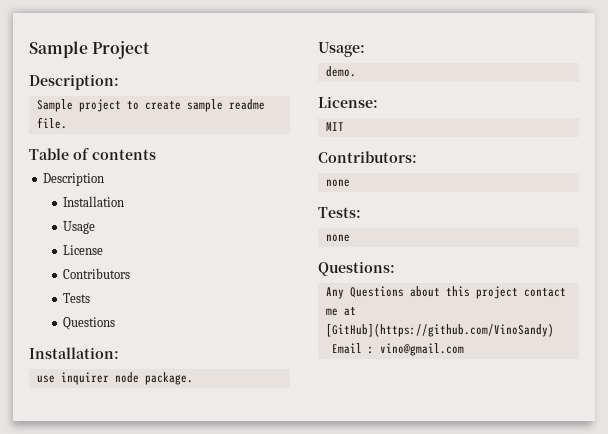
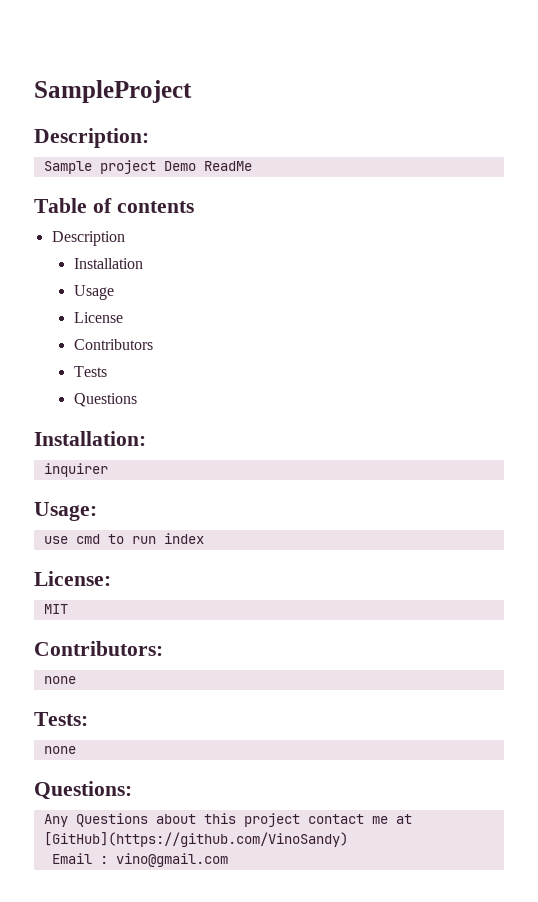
- Sample Project
+ SampleProject
- Sample project to create sample readme file.
+ Sample project Demo ReadMe
- use inquirer node package.
+ inquirer
- demo.
+ use cmd to run index

